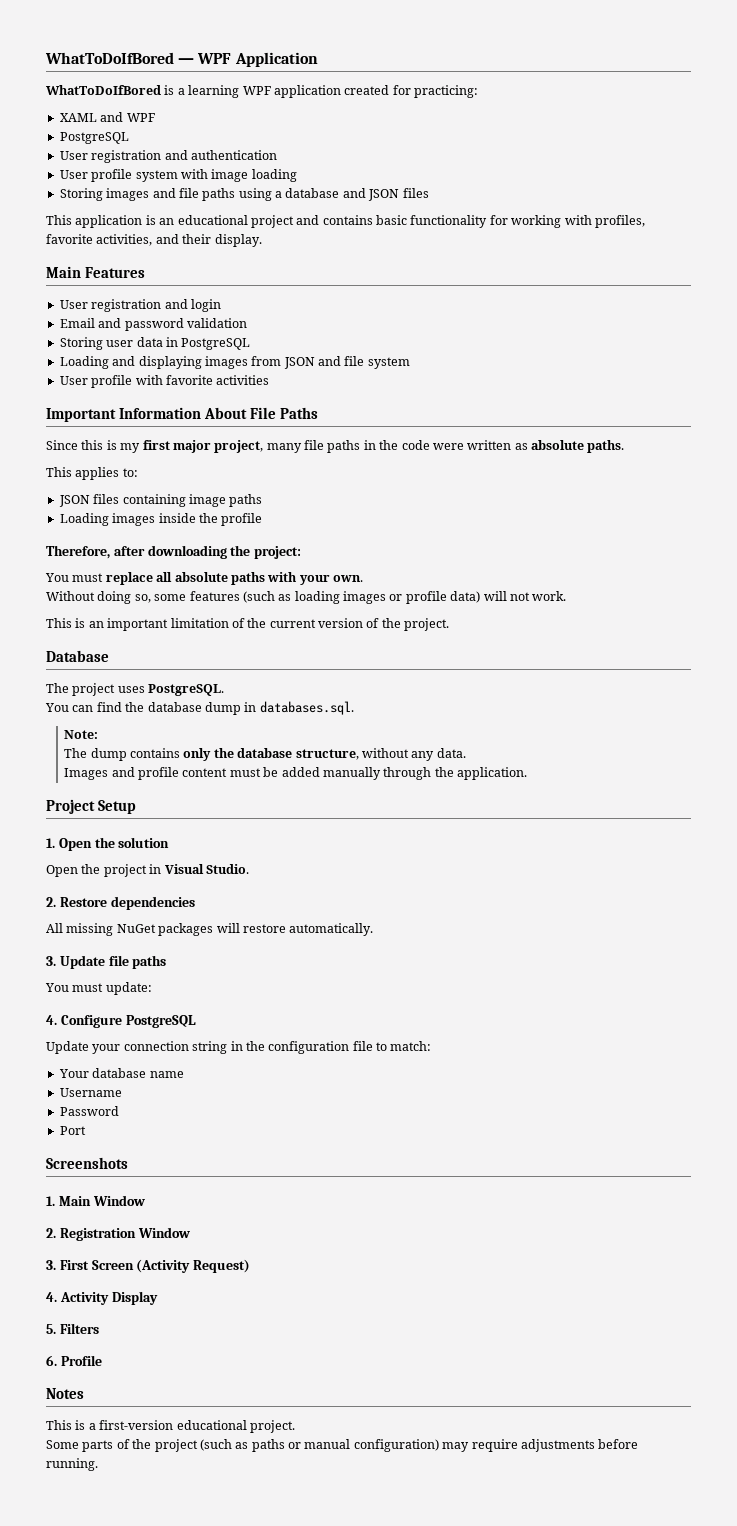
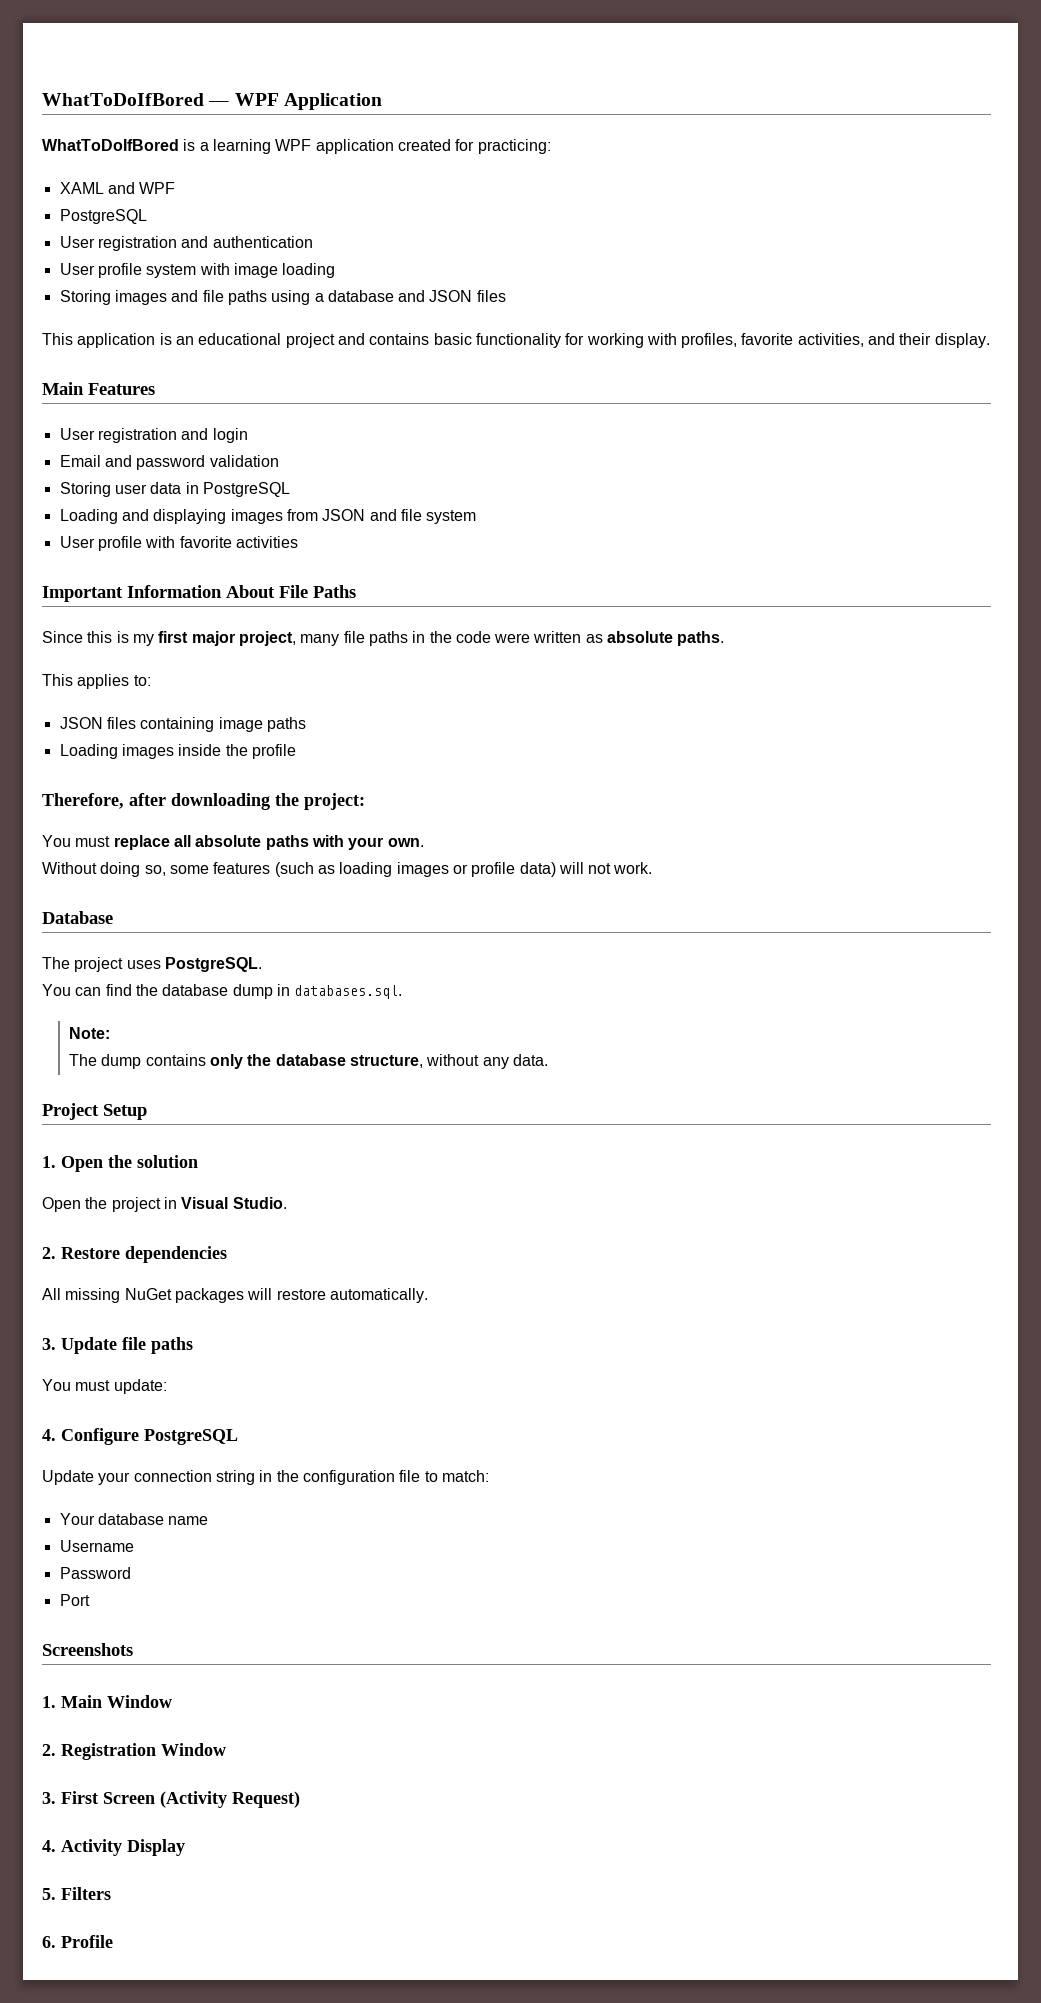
- This is an important limitation of the current version of the project.
- Images and profile content must be added manually through the application.
- Notes
- This is a first-version educational project.
- Some parts of the project (such as paths or manual configuration) may require adjustments before running.

